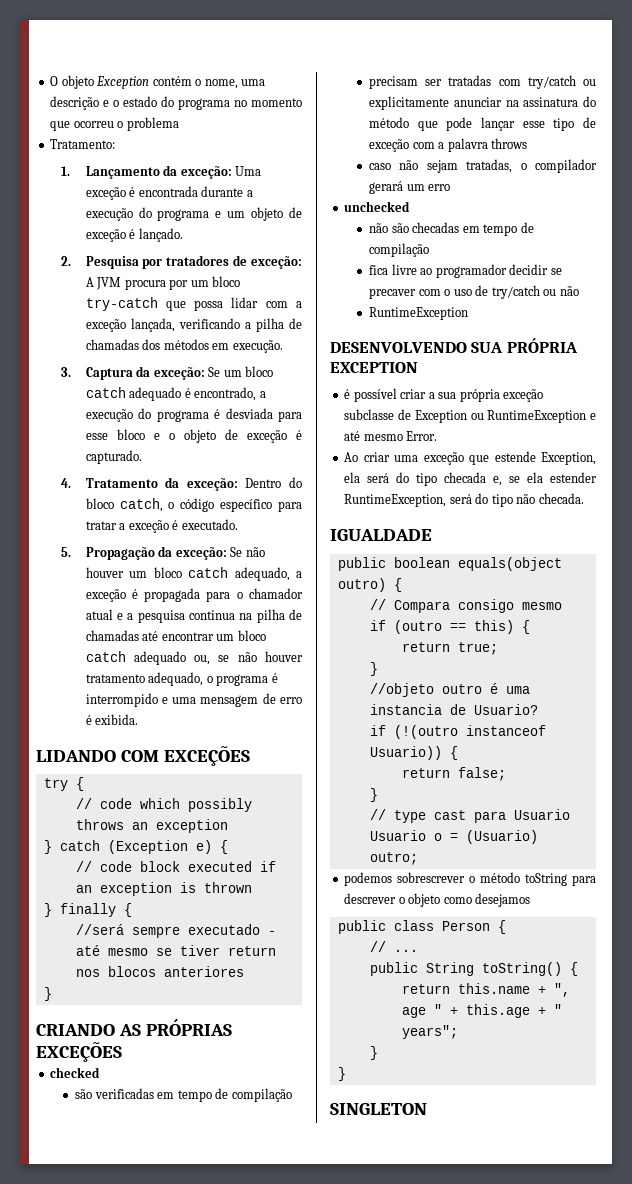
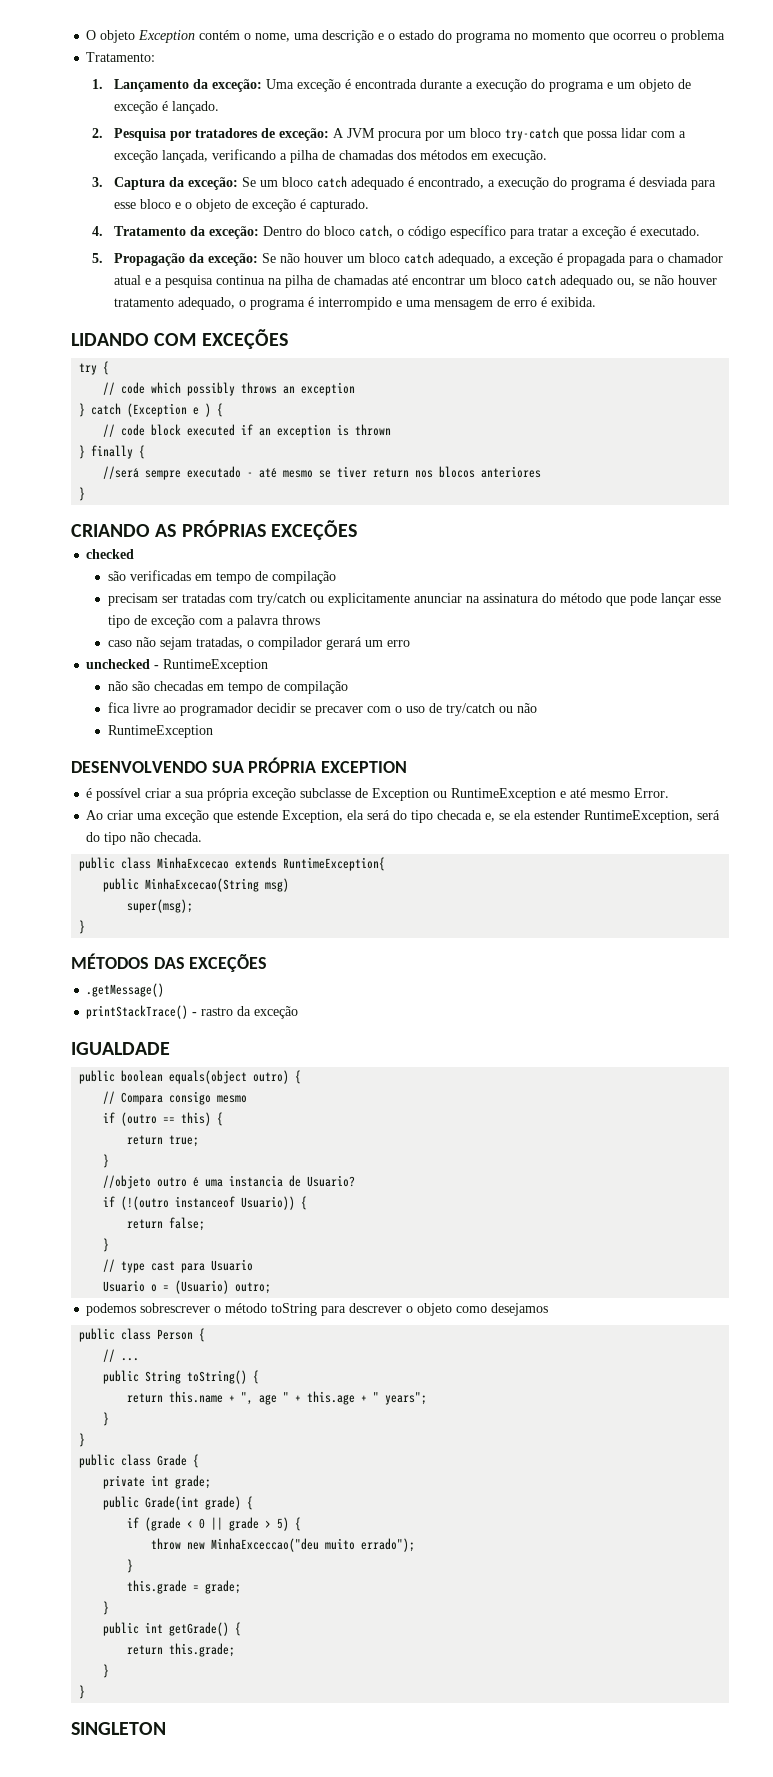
- } catch (Exception e) {
+ } catch (Exception e ) {
- unchecked
+ unchecked - RuntimeException
+ public class MinhaExcecao extends RuntimeException{
+ public MinhaExcecao(String msg)
+ super(msg);
+ }
+ MÉTODOS DAS EXCEÇÕES
+ .getMessage()
+ printStackTrace() - rastro da exceção
+ public class Grade {
+ private int grade;
+ public Grade(int grade) {
+ if (grade < 0 || grade > 5) {
+ throw new MinhaExceccao("deu muito errado");
+ }
+ this.grade = grade;
+ }
+ public int getGrade() {
+ return this.grade;
+ }
+ }

